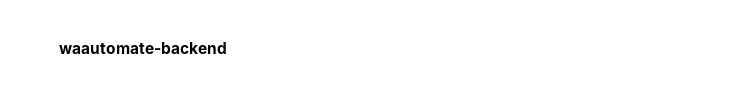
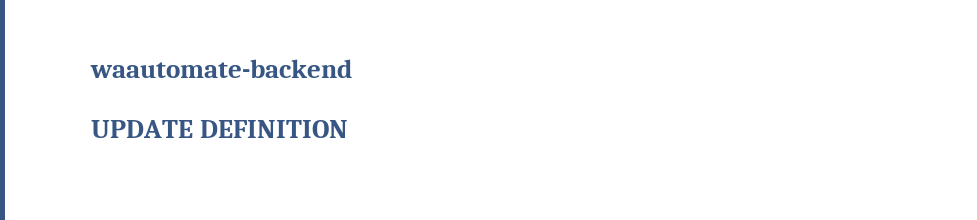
+ UPDATE DEFINITION

